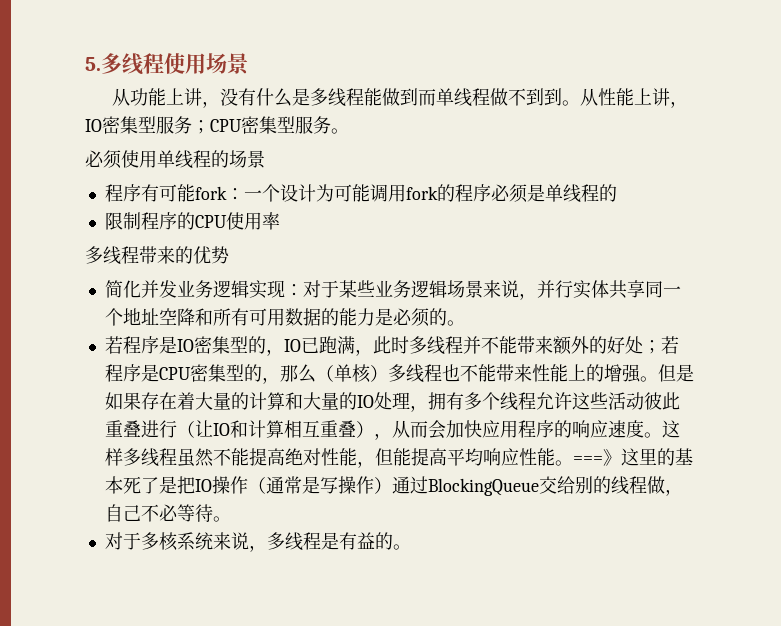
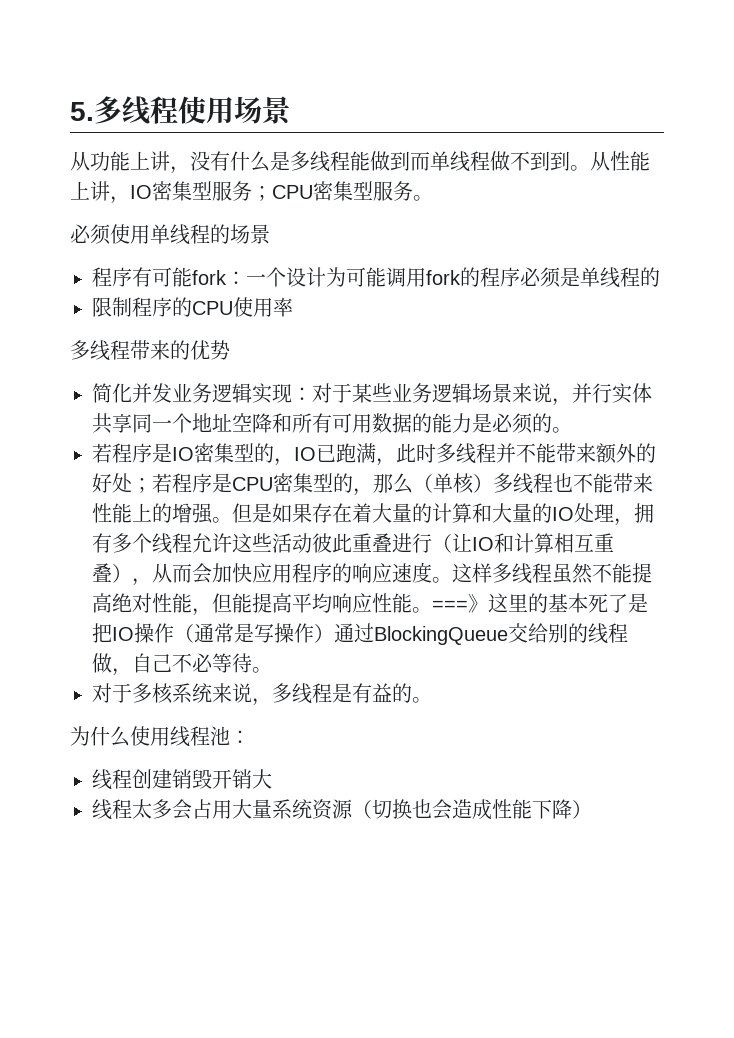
+ 为什么使用线程池：
+ 线程创建销毁开销大
+ 线程太多会占用大量系统资源（切换也会造成性能下降）

